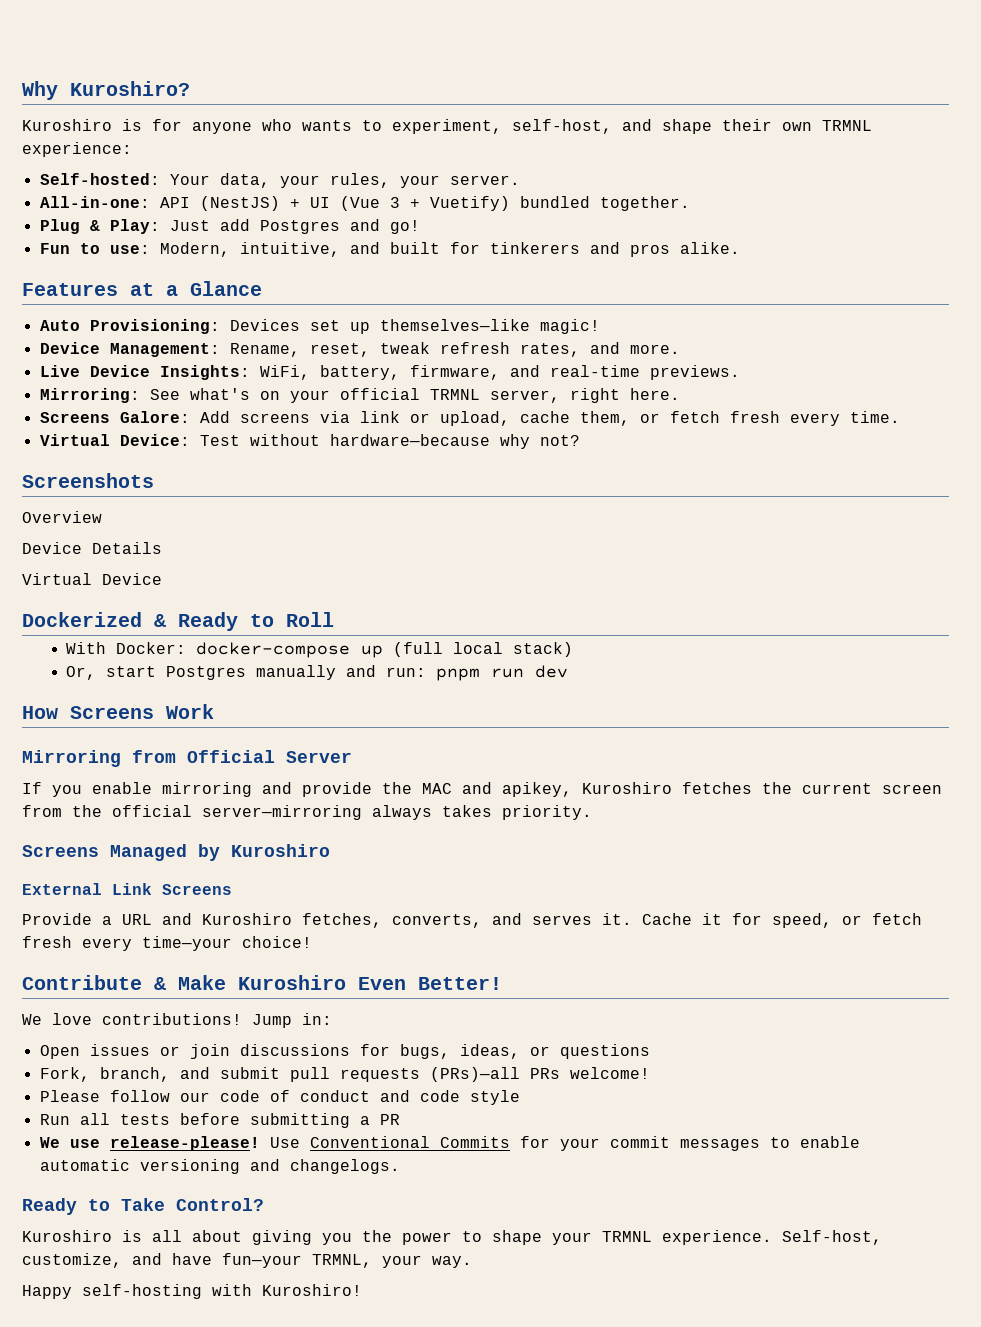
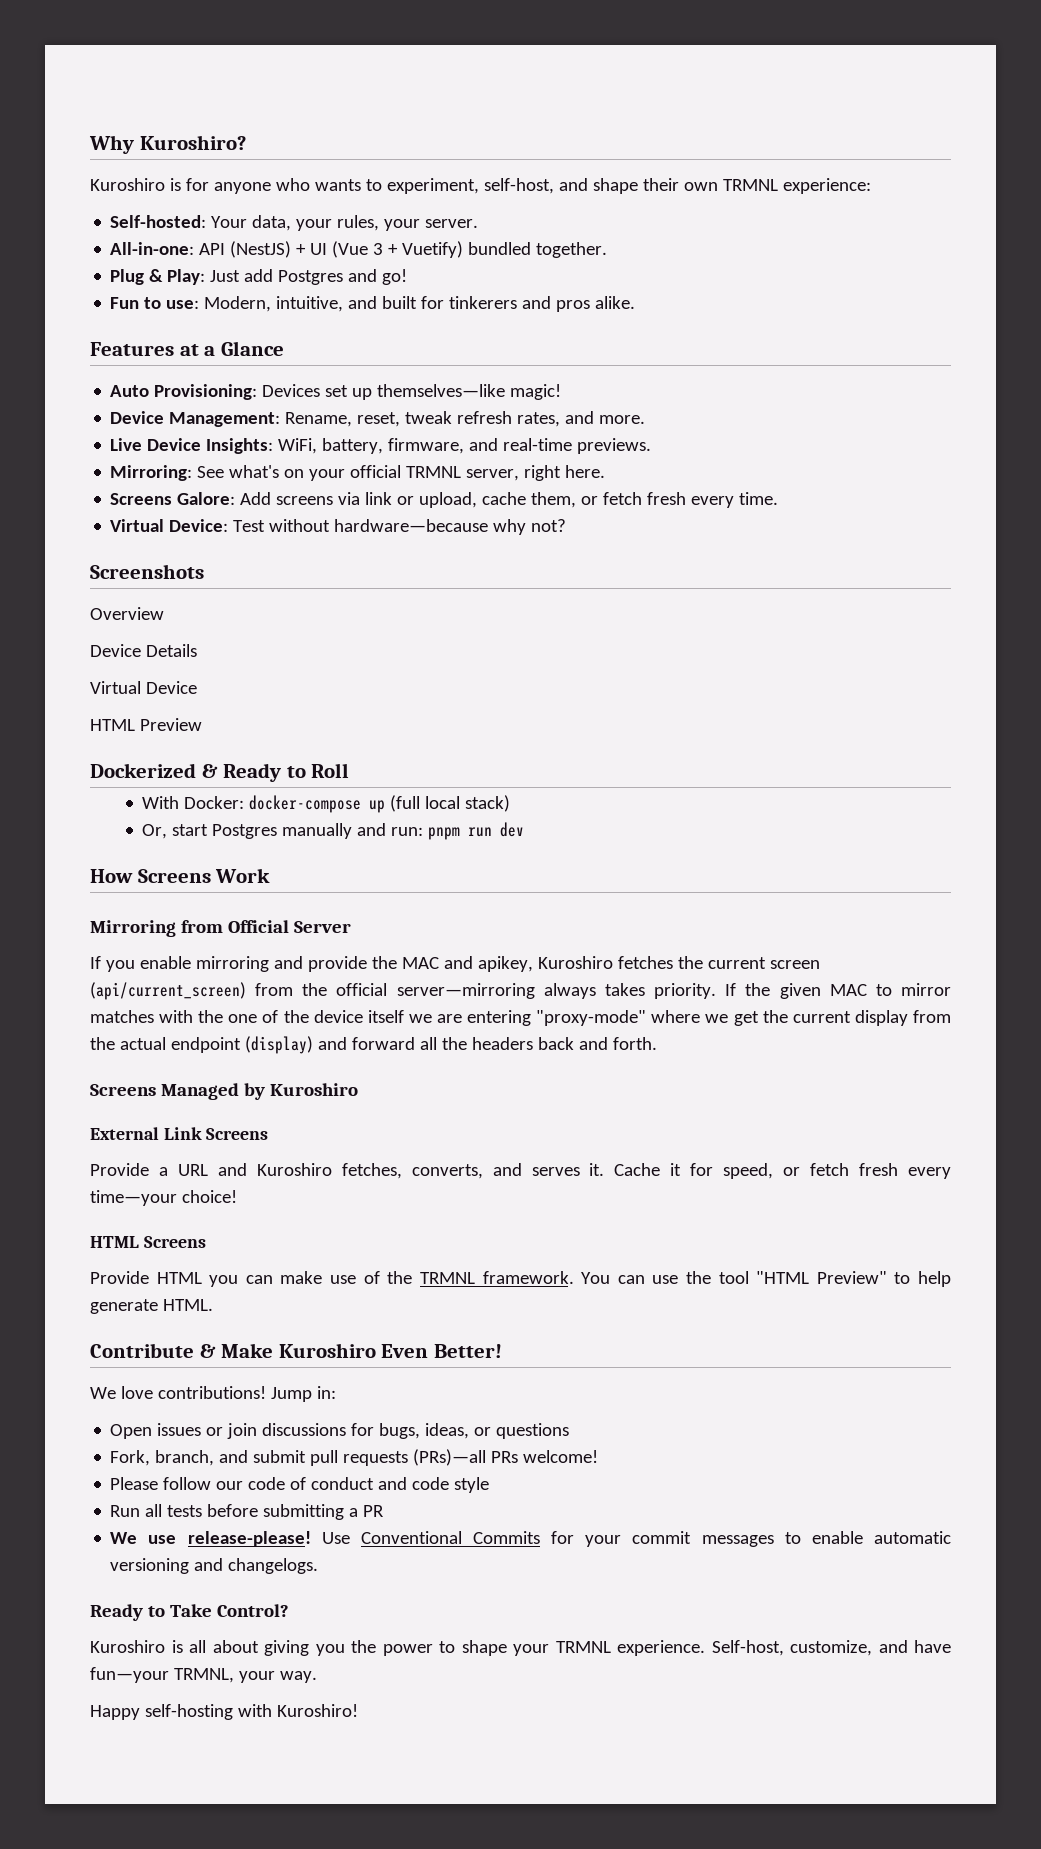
+ HTML Preview
- If you enable mirroring and provide the MAC and apikey, Kuroshiro fetches the current screen from the official server—mirroring always takes priority.
+ If you enable mirroring and provide the MAC and apikey, Kuroshiro fetches the current screen (api/current_screen) from the official server—mirroring always takes priority. If the given MAC to mirror matches with the one of the device itself we are entering "proxy-mode" where we get the current display from the actual endpoint (display) and forward all the headers back and forth.
+ HTML Screens
+ Provide HTML you can make use of the TRMNL framework. You can use the tool "HTML Preview" to help generate HTML.

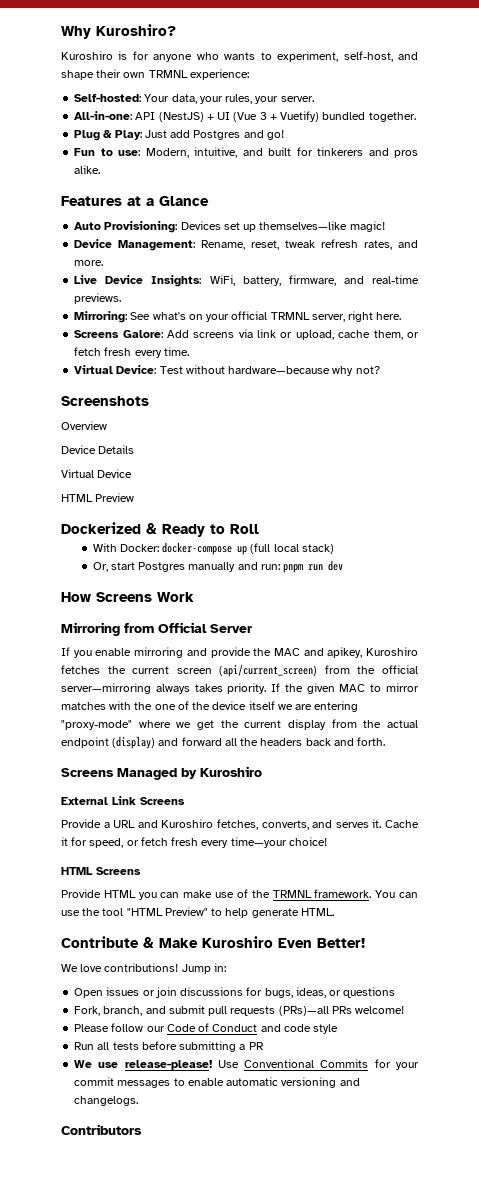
- Please follow our code of conduct and code style
+ Please follow our Code of Conduct and code style
- Ready to Take Control?
- Kuroshiro is all about giving you the power to shape your TRMNL experience. Self-host, customize, and have fun—your TRMNL, your way.
- Happy self-hosting with Kuroshiro!
+ Contributors

